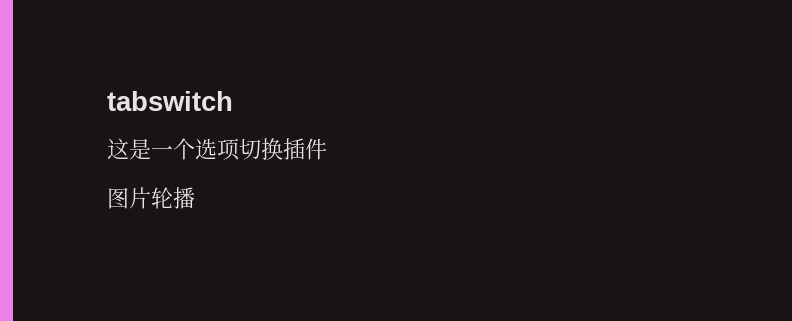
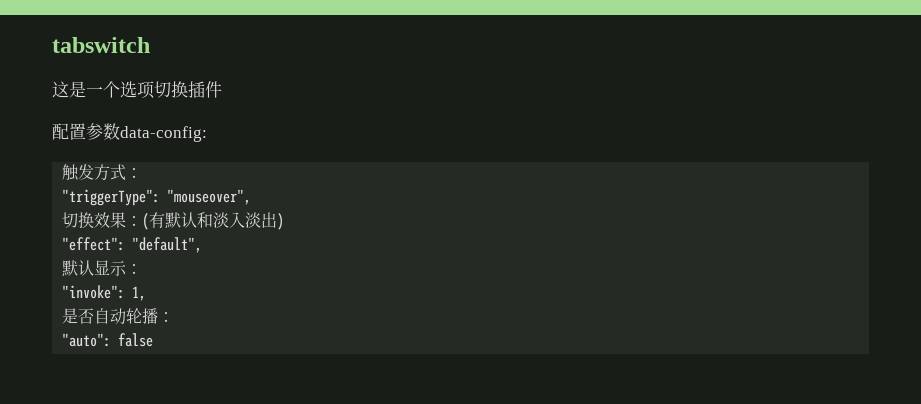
- 图片轮播
+ 配置参数data-config:
+ 触发方式：
+ "triggerType": "mouseover",
+ 切换效果：(有默认和淡入淡出)
+ "effect": "default",
+ 默认显示：
+ "invoke": 1,
+ 是否自动轮播：
+ "auto": false

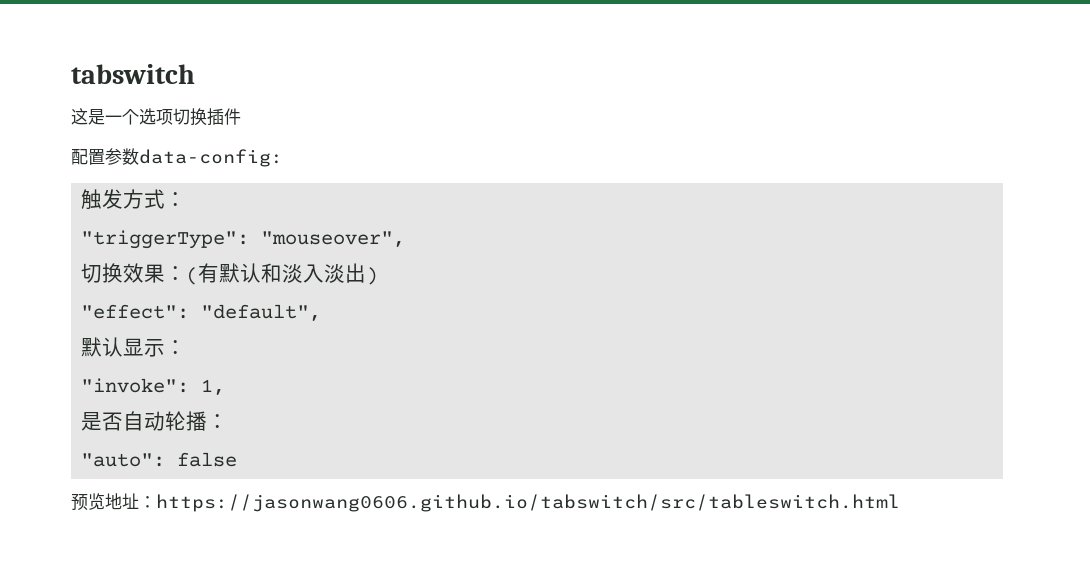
+ 预览地址：https://jasonwang0606.github.io/tabswitch/src/tableswitch.html

